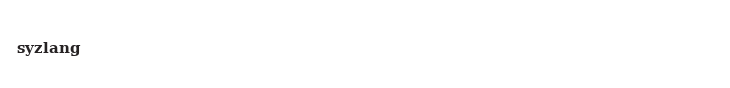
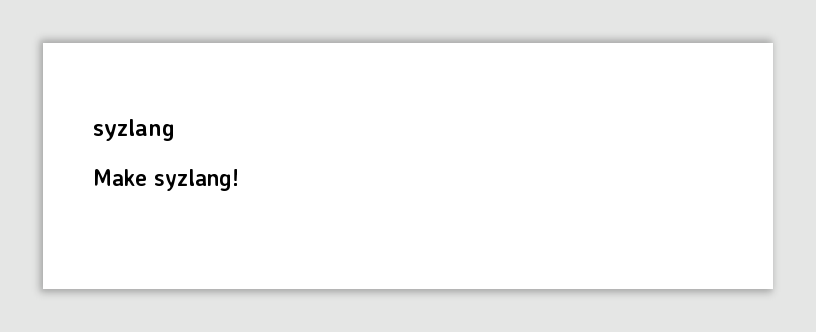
+ Make syzlang!

